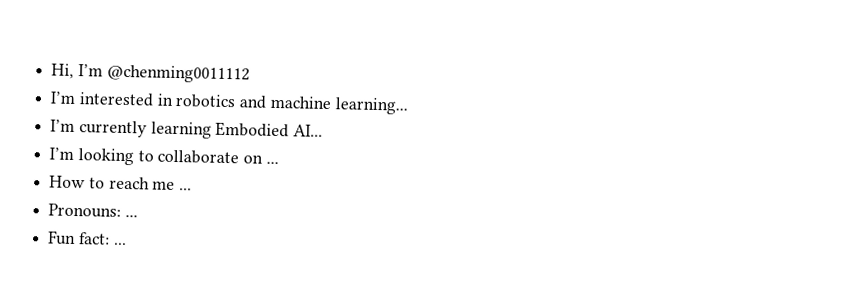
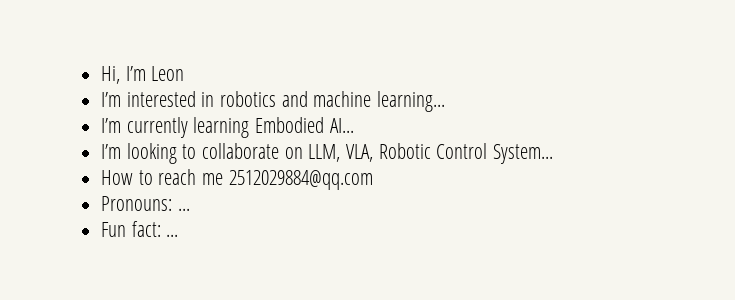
- Hi, I’m @chenming0011112
+ Hi, I’m Leon
- I’m looking to collaborate on ...
+ I’m looking to collaborate on LLM, VLA, Robotic Control System...
- How to reach me ...
+ How to reach me 2512029884@qq.com

